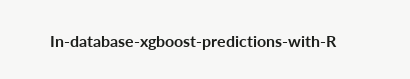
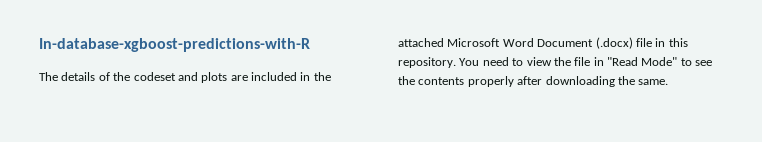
+ The details of the codeset and plots are included in the attached Microsoft Word Document (.docx) file in this repository. You need to view the file in "Read Mode" to see the contents properly after downloading the same.

